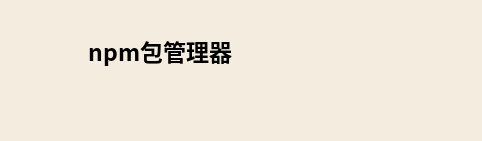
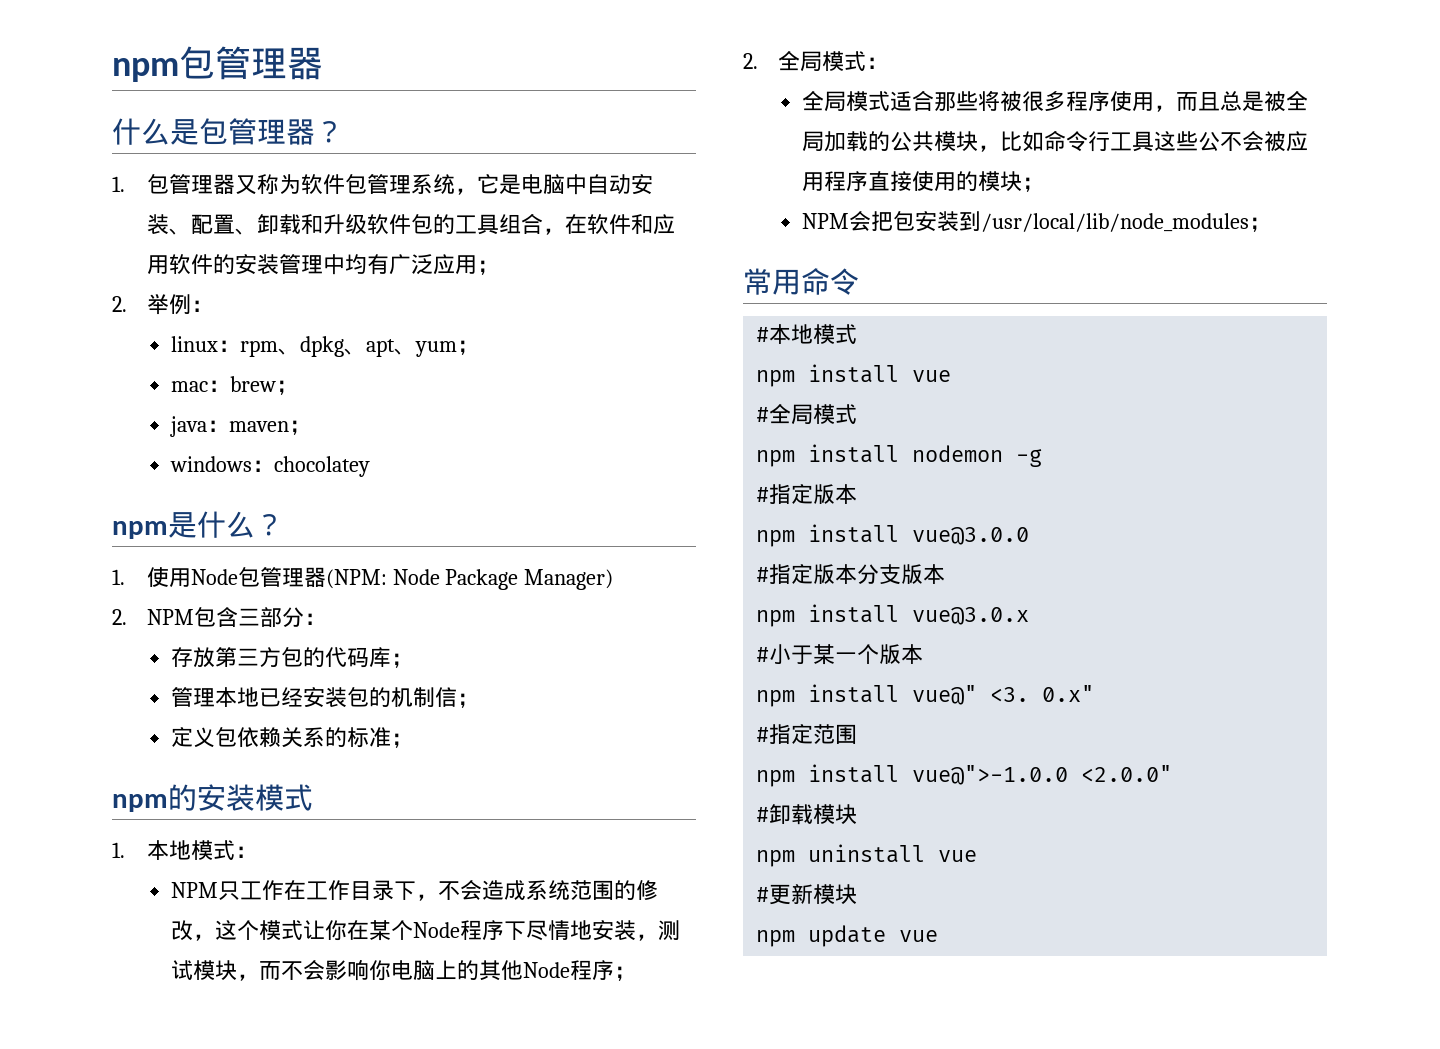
+ 什么是包管理器？
+ 1.包管理器又称为软件包管理系统，它是电脑中自动安装、配置、卸载和升级软件包的工具组合，在软件和应用软件的安装管理中均有广泛应用；
+ 2.举例：
+ linux：rpm、dpkg、apt、yum；
+ mac：brew；
+ java：maven；
+ windows：chocolatey
+ npm是什么？
+ 1.使用Node包管理器(NPM: Node Package Manager)
+ 2. NPM包含三部分：
+ 存放第三方包的代码库；
+ 管理本地已经安装包的机制信；
+ 定义包依赖关系的标准；
+ npm的安装模式
+ 1.本地模式：
+ NPM只工作在工作目录下，不会造成系统范围的修改，这个模式让你在某个Node程序下尽情地安装，测试模块，而不会影响你电脑上的其他Node程序；
+ 2.全局模式：
+ 全局模式适合那些将被很多程序使用，而且总是被全局加载的公共模块，比如命令行工具这些公不会被应用程序直接使用的模块；
+ NPM会把包安装到/usr/local/lib/node_modules；
+ 常用命令
+ #本地模式
+ npm install vue
+ #全局模式
+ npm install nodemon -g
+ #指定版本
+ npm install vue@3.0.0
+ #指定版本分支版本
+ npm install vue@3.0.x
+ #小于某一个版本
+ npm install vue@" <3. 0.x"
+ #指定范围
+ npm install vue@">-1.0.0 <2.0.0"
+ #卸载模块
+ npm uninstall vue
+ #更新模块
+ npm update vue

